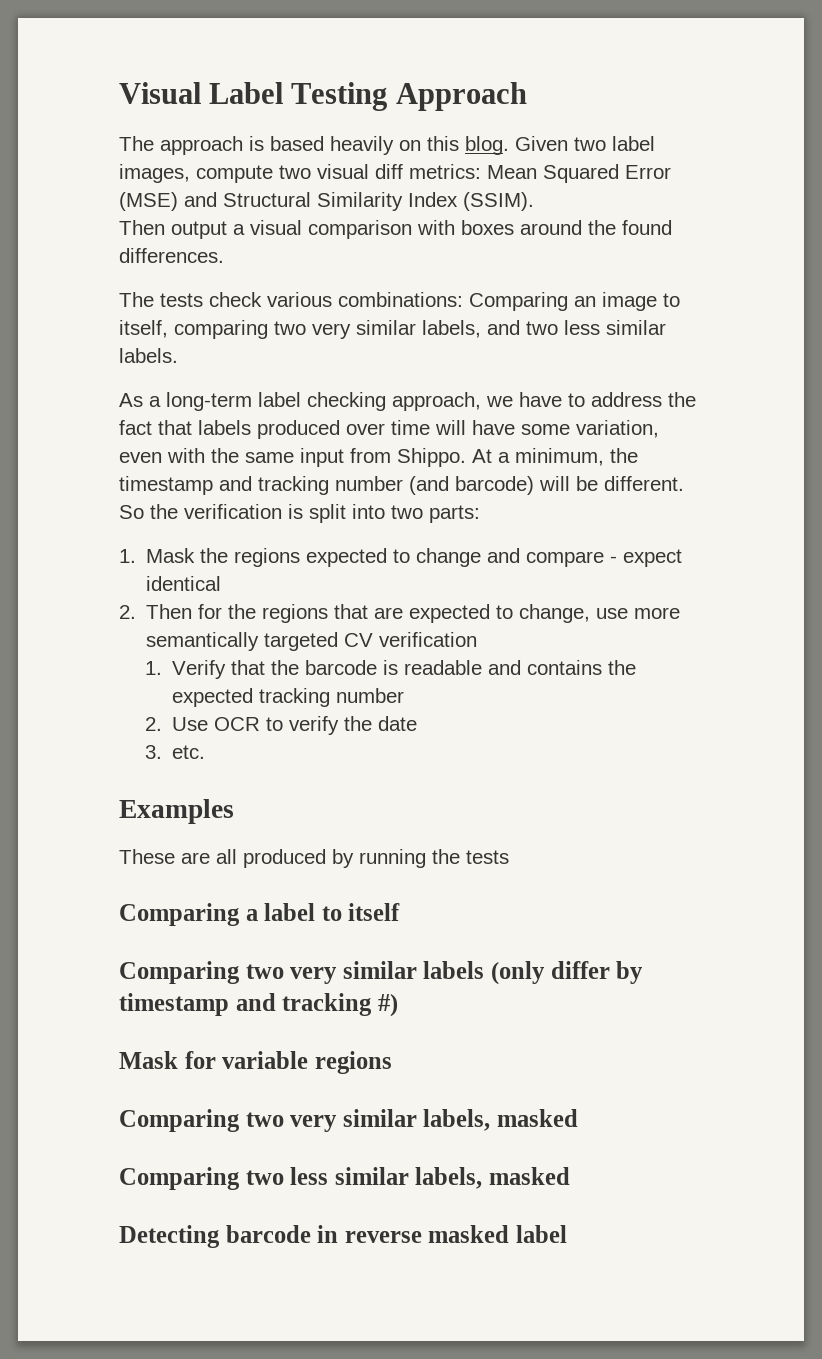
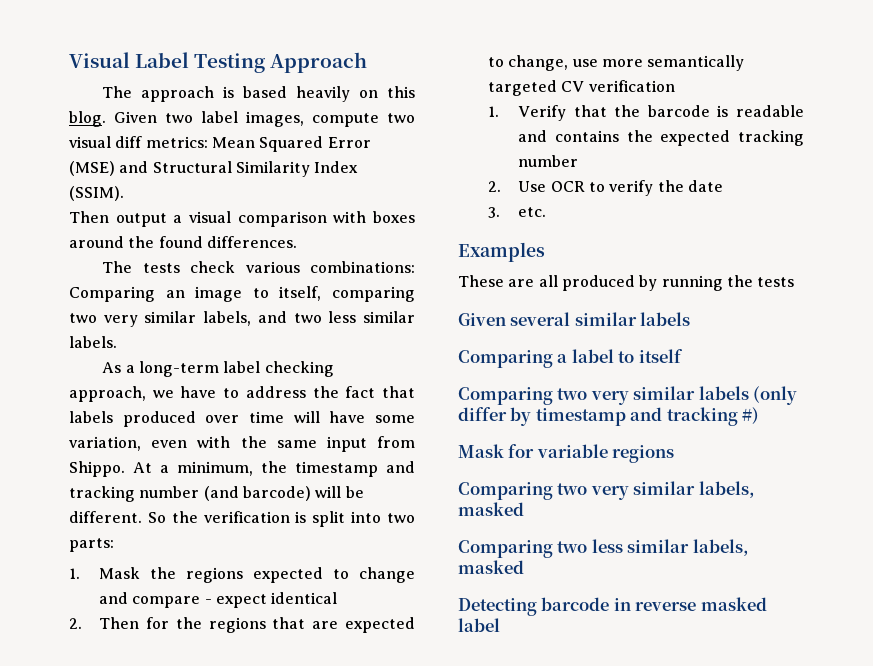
+ Given several similar labels

